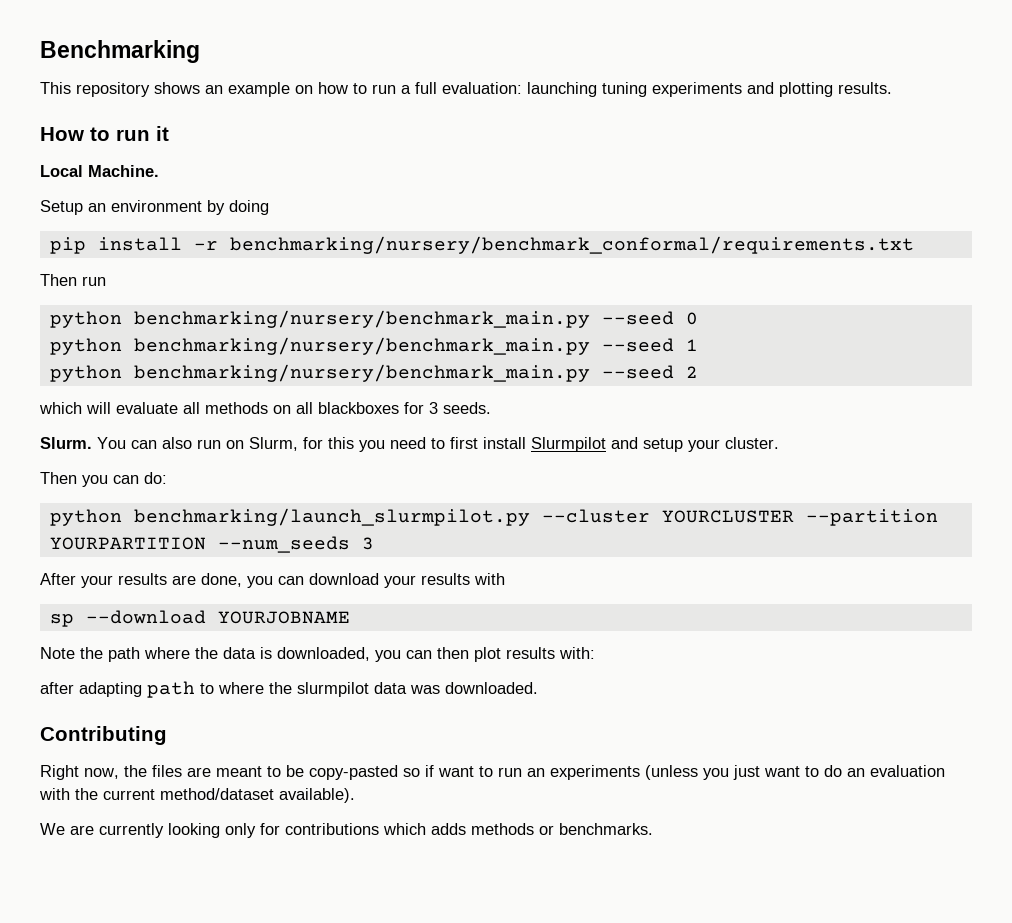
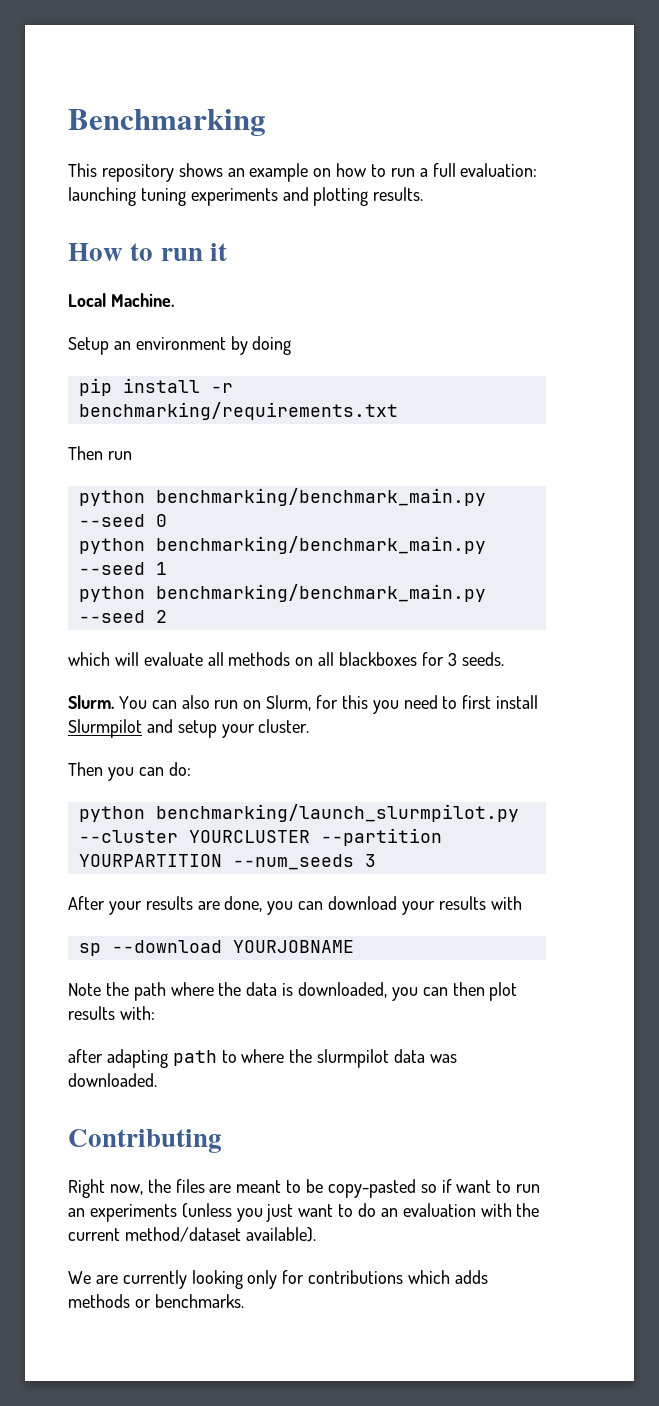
- pip install -r benchmarking/nursery/benchmark_conformal/requirements.txt
+ pip install -r benchmarking/requirements.txt
- python benchmarking/nursery/benchmark_main.py --seed 0
+ python benchmarking/benchmark_main.py --seed 0
- python benchmarking/nursery/benchmark_main.py --seed 1
+ python benchmarking/benchmark_main.py --seed 1
- python benchmarking/nursery/benchmark_main.py --seed 2
+ python benchmarking/benchmark_main.py --seed 2

